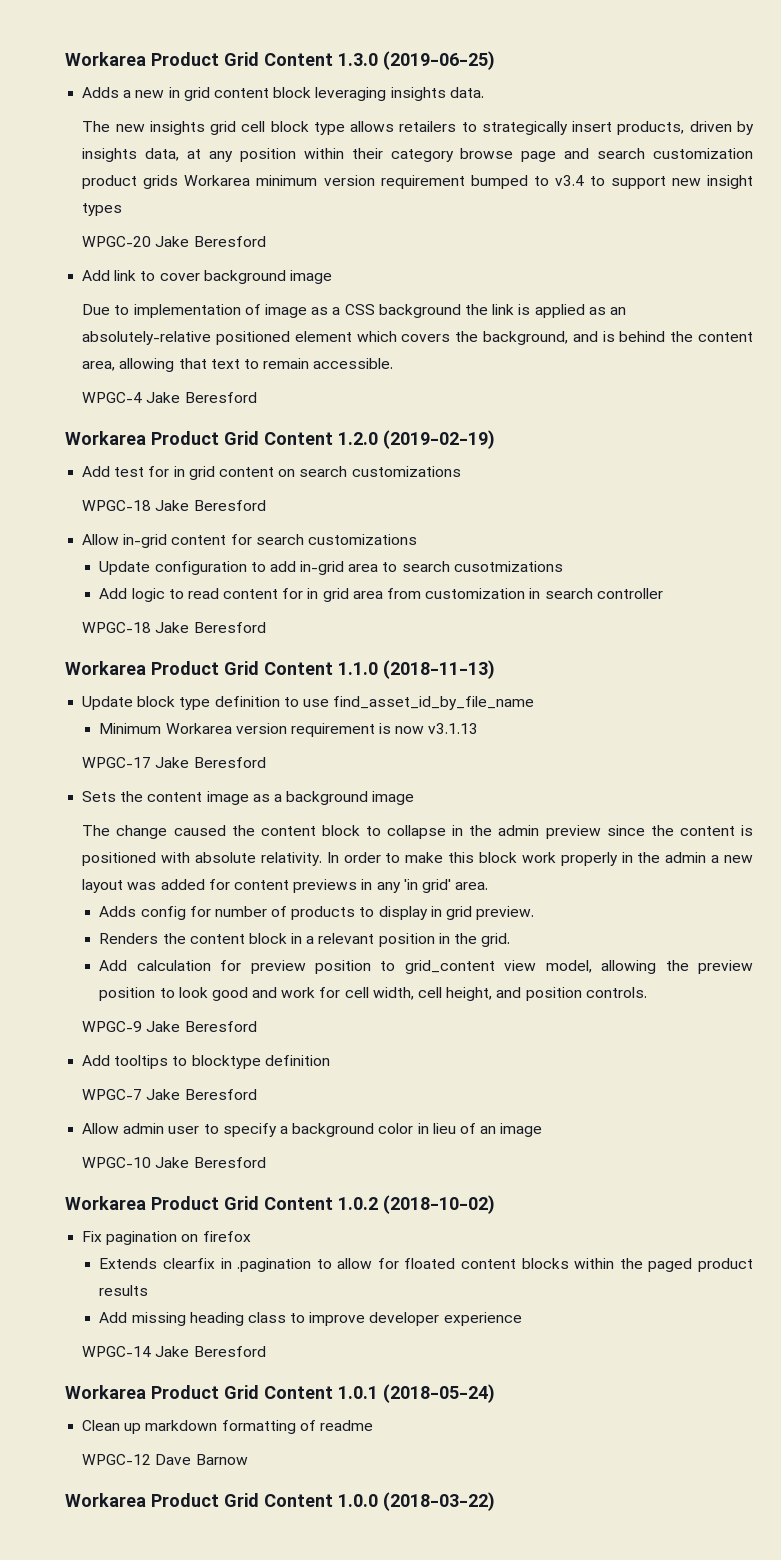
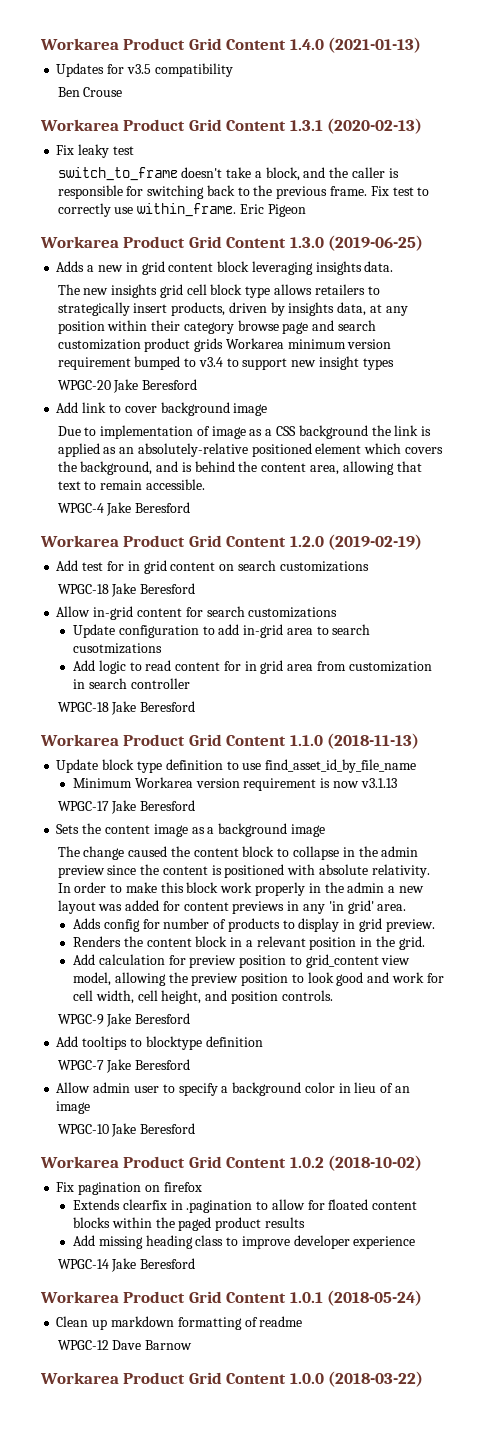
+ Workarea Product Grid Content 1.4.0 (2021-01-13)
+ Updates for v3.5 compatibility
+ Ben Crouse
+ Workarea Product Grid Content 1.3.1 (2020-02-13)
+ Fix leaky test
+ switch_to_frame doesn't take a block, and the caller is responsible for switching back to the previous frame. Fix test to correctly use within_frame. Eric Pigeon

